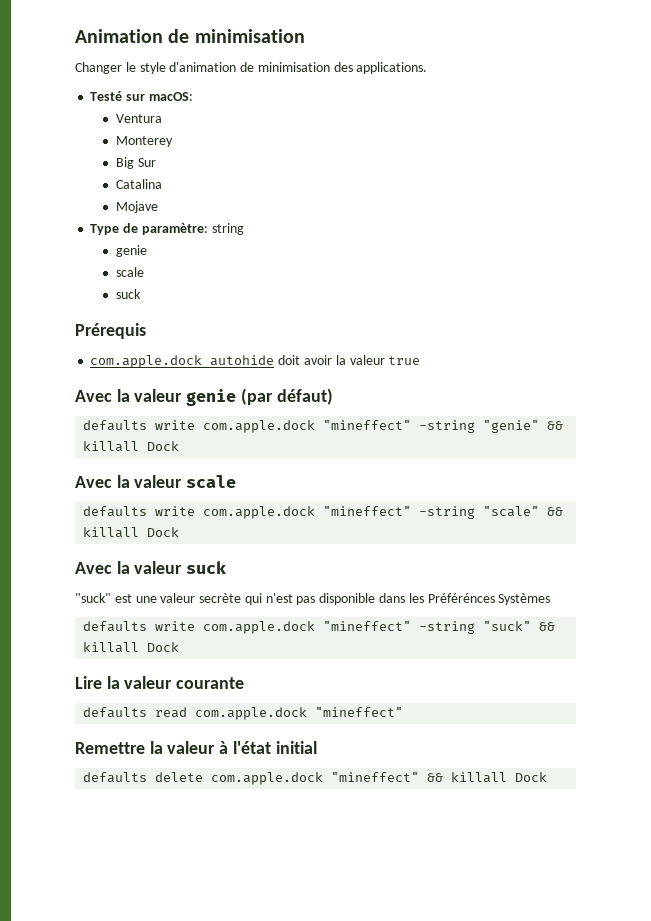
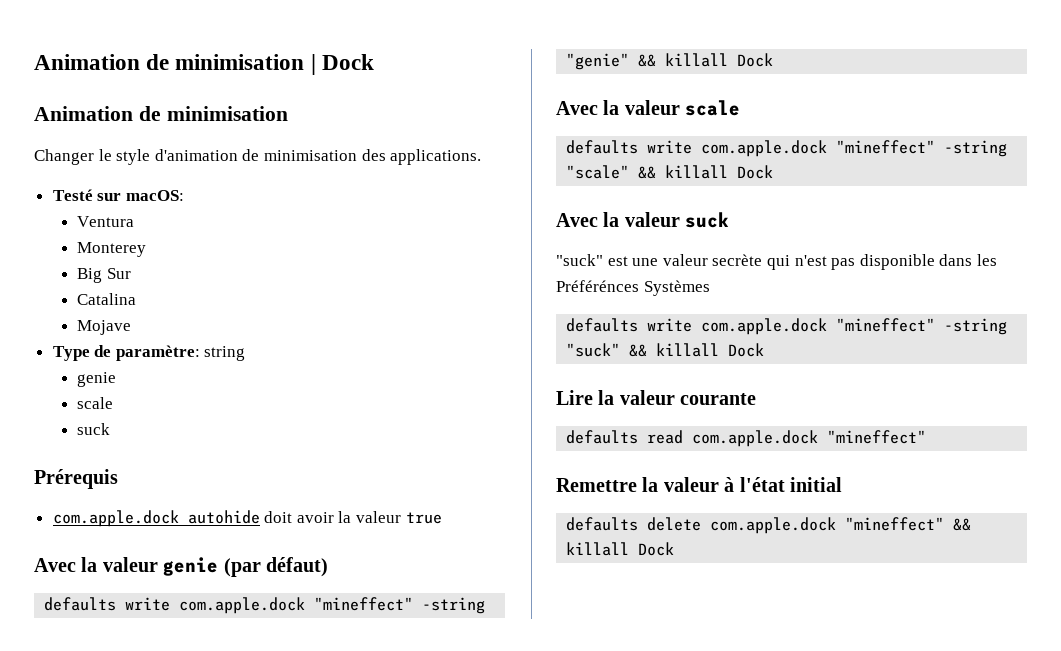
+ Animation de minimisation | Dock

